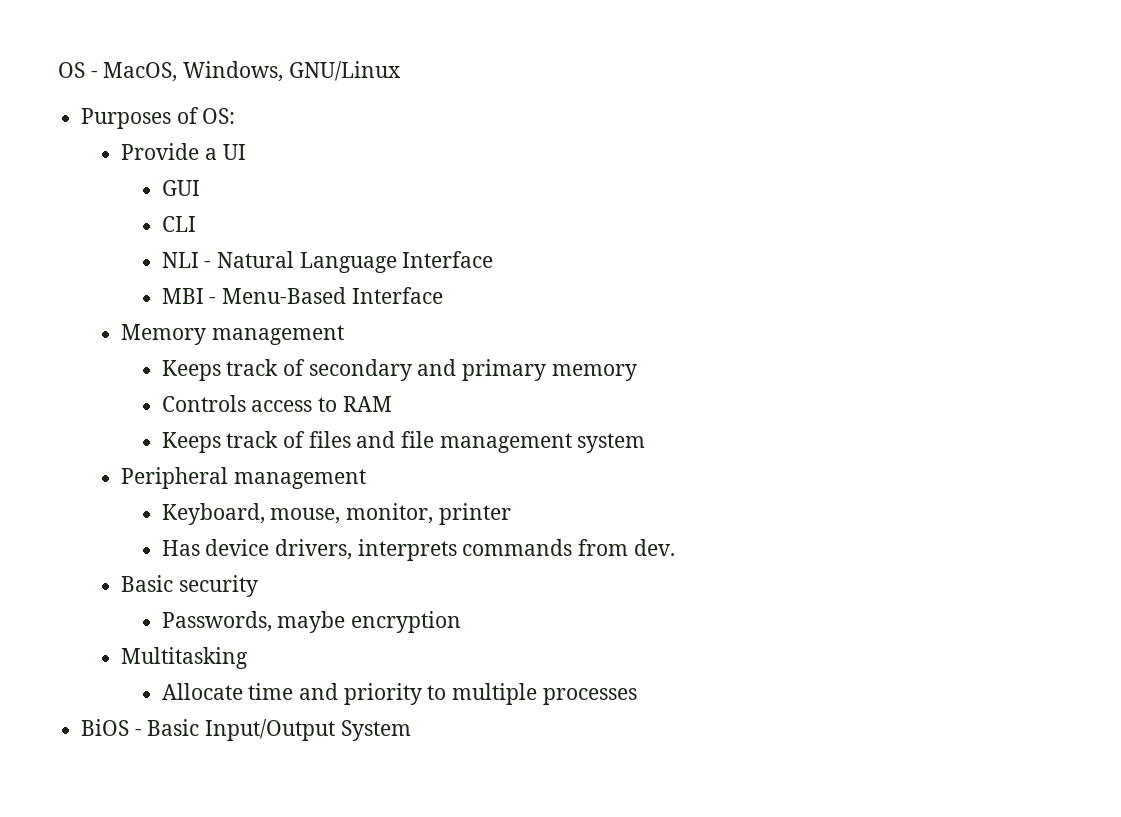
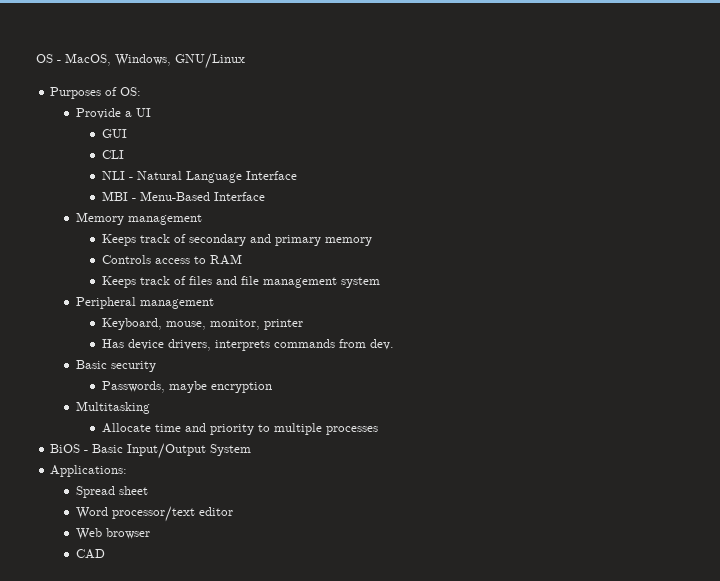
+ Applications:
+ Spread sheet
+ Word processor/text editor
+ Web browser
+ CAD

